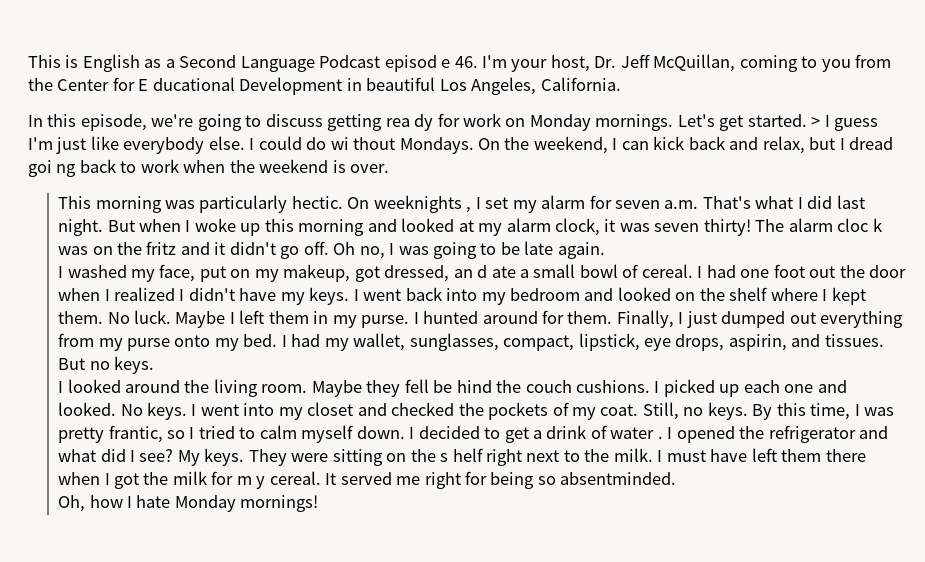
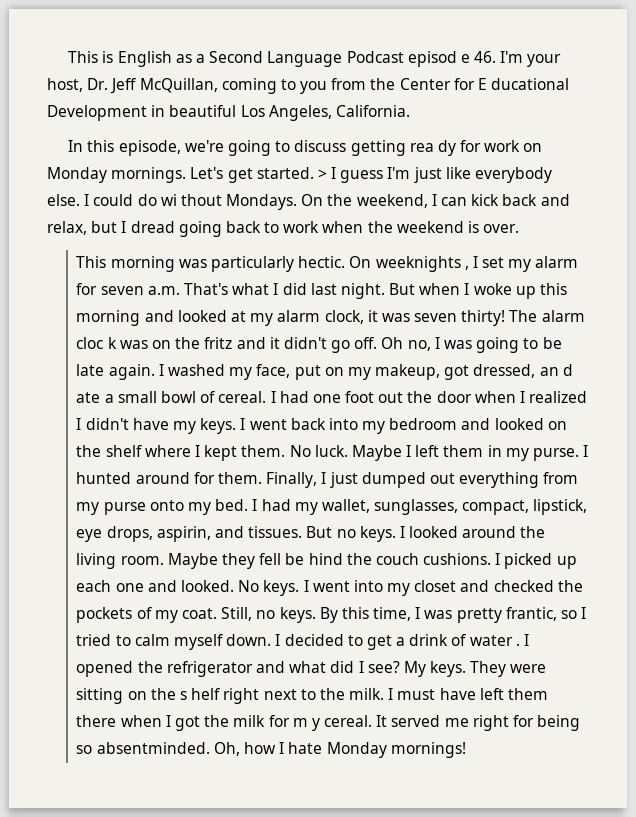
- On the weekend, I can kick back and relax, but I dread goi ng back to work when the weekend is over.
+ On the weekend, I can kick back and relax, but I dread going back to work when the weekend is over.
- Oh no, I was going to be late again.
- I washed my face, put on my makeup, got dressed, an d ate a small bowl of cereal.
+ Oh no, I was going to be late again. I washed my face, put on my makeup, got dressed, an d ate a small bowl of cereal.
- But no keys.
- I looked around the living room.
+ But no keys. I looked around the living room.
- It served me right for being so absentminded.
- Oh, how I hate Monday mornings!
+ It served me right for being so absentminded. Oh, how I hate Monday mornings!

